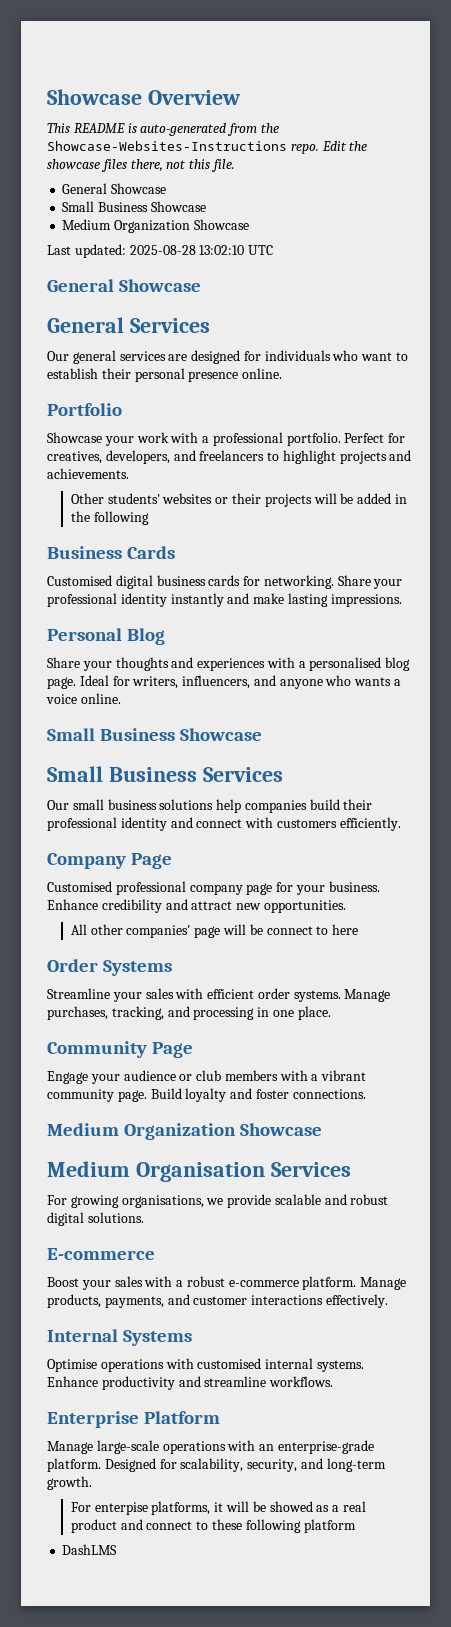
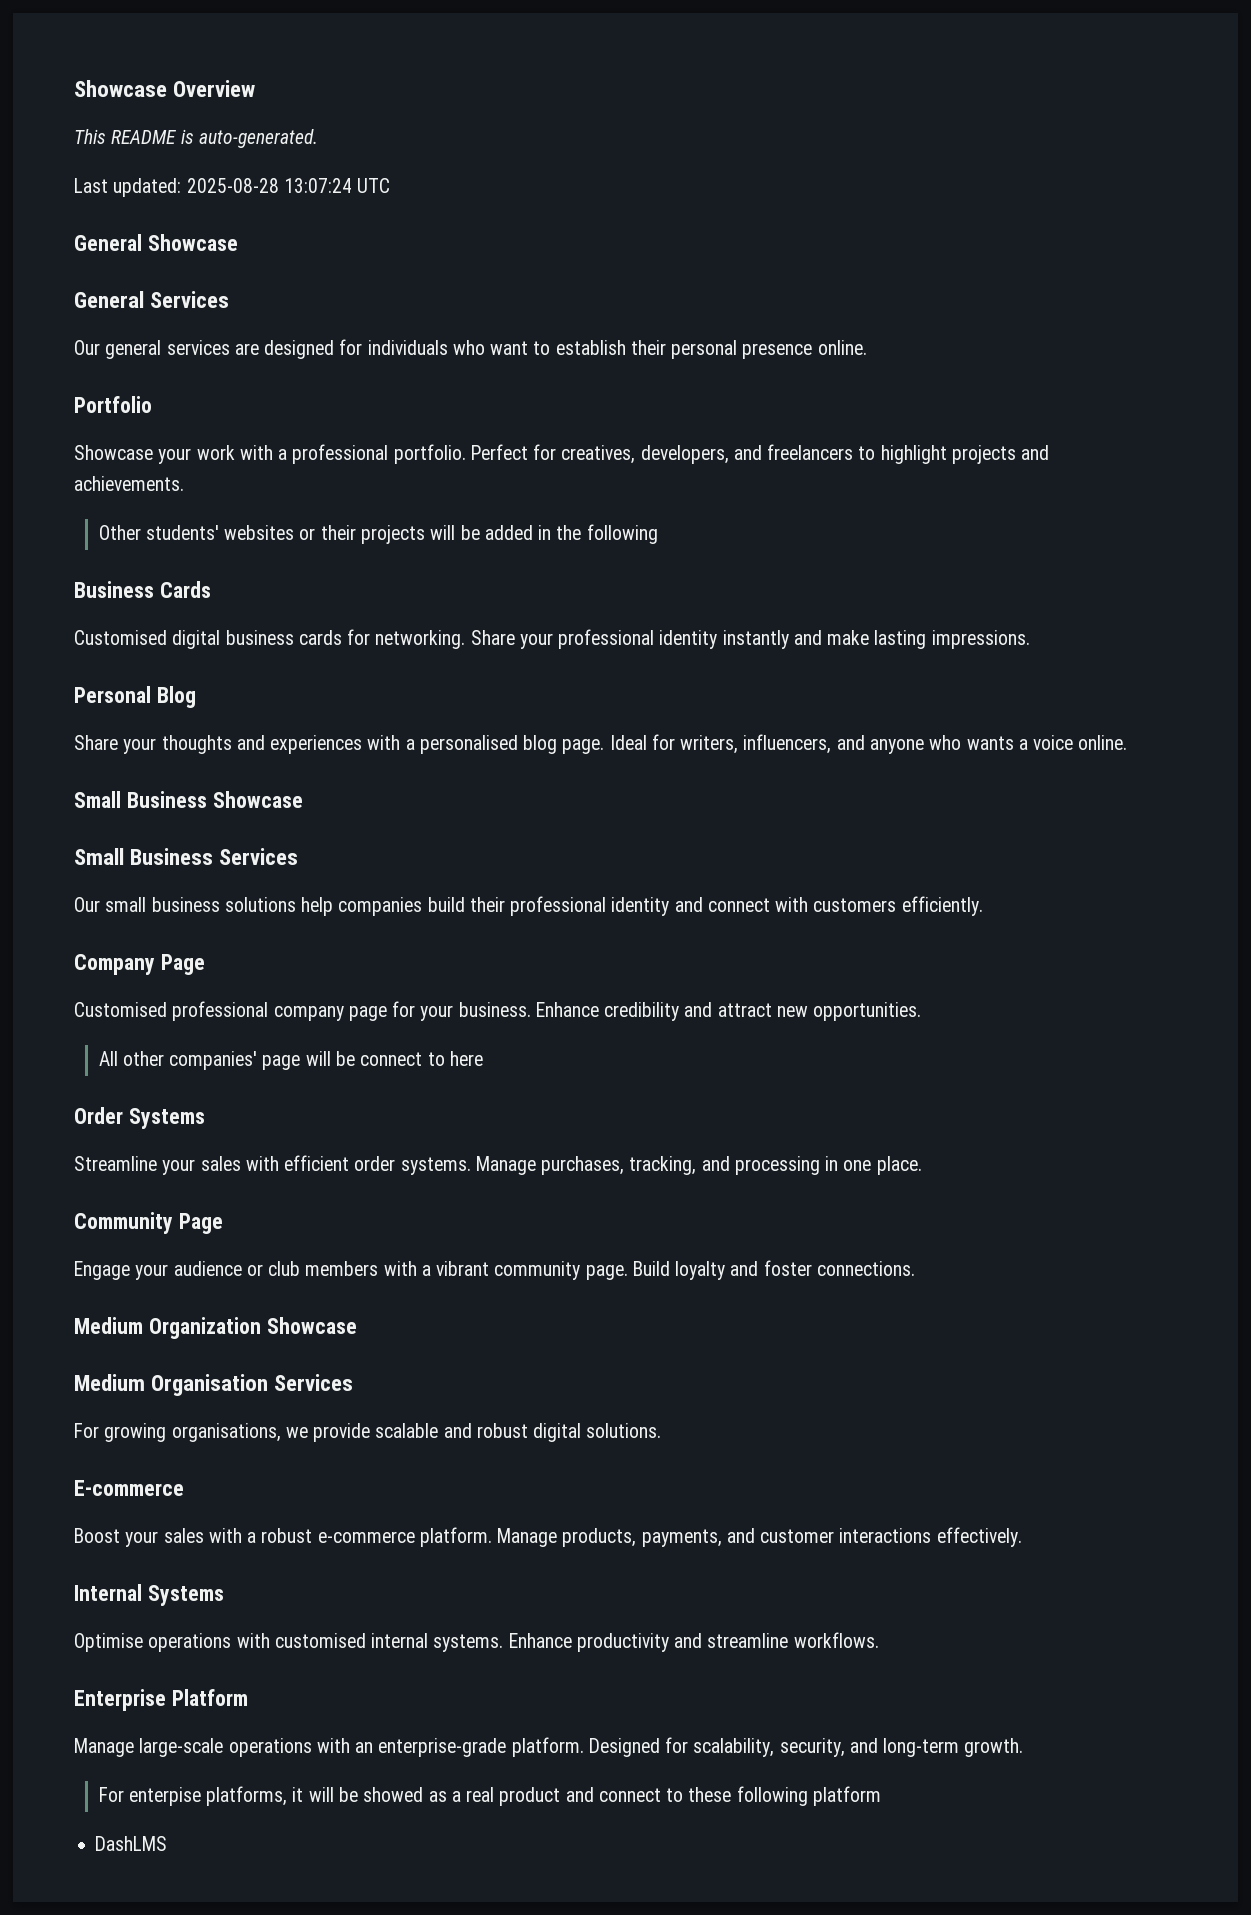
- This README is auto-generated from the Showcase-Websites-Instructions repo. Edit the showcase files there, not this file.
- General Showcase
- Small Business Showcase
- Medium Organization Showcase
+ This README is auto-generated.
- Last updated: 2025-08-28 13:02:10 UTC
+ Last updated: 2025-08-28 13:07:24 UTC

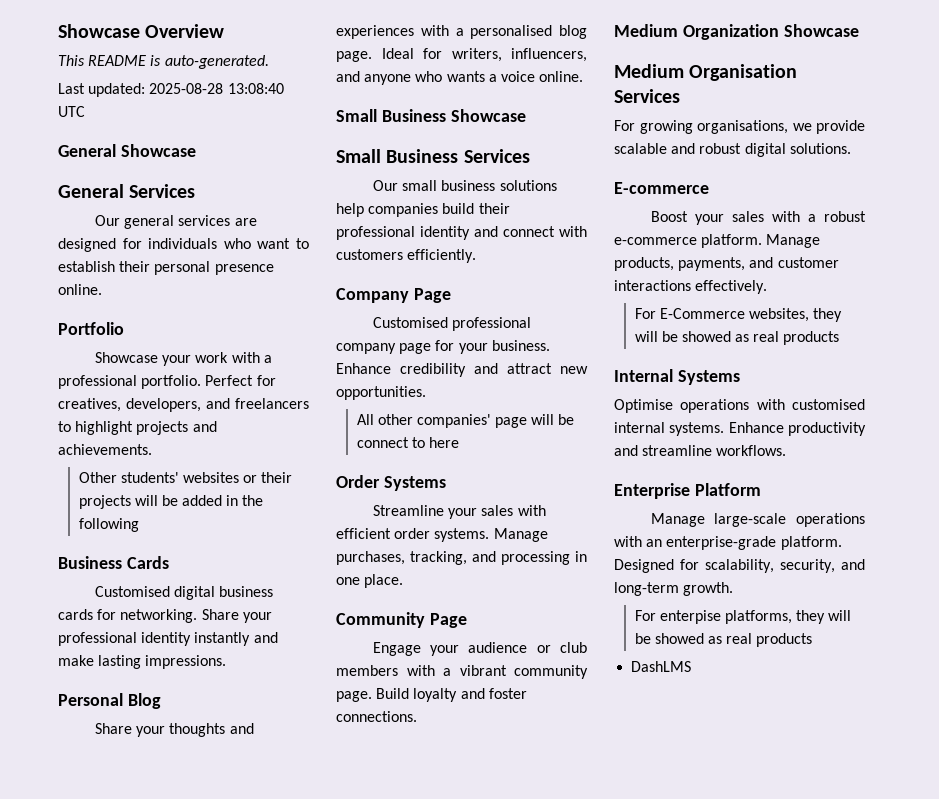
- Last updated: 2025-08-28 13:07:24 UTC
+ Last updated: 2025-08-28 13:08:40 UTC
+ For E-Commerce websites, they will be showed as real products
- For enterpise platforms, it will be showed as a real product and connect to these following platform
+ For enterpise platforms, they will be showed as real products

